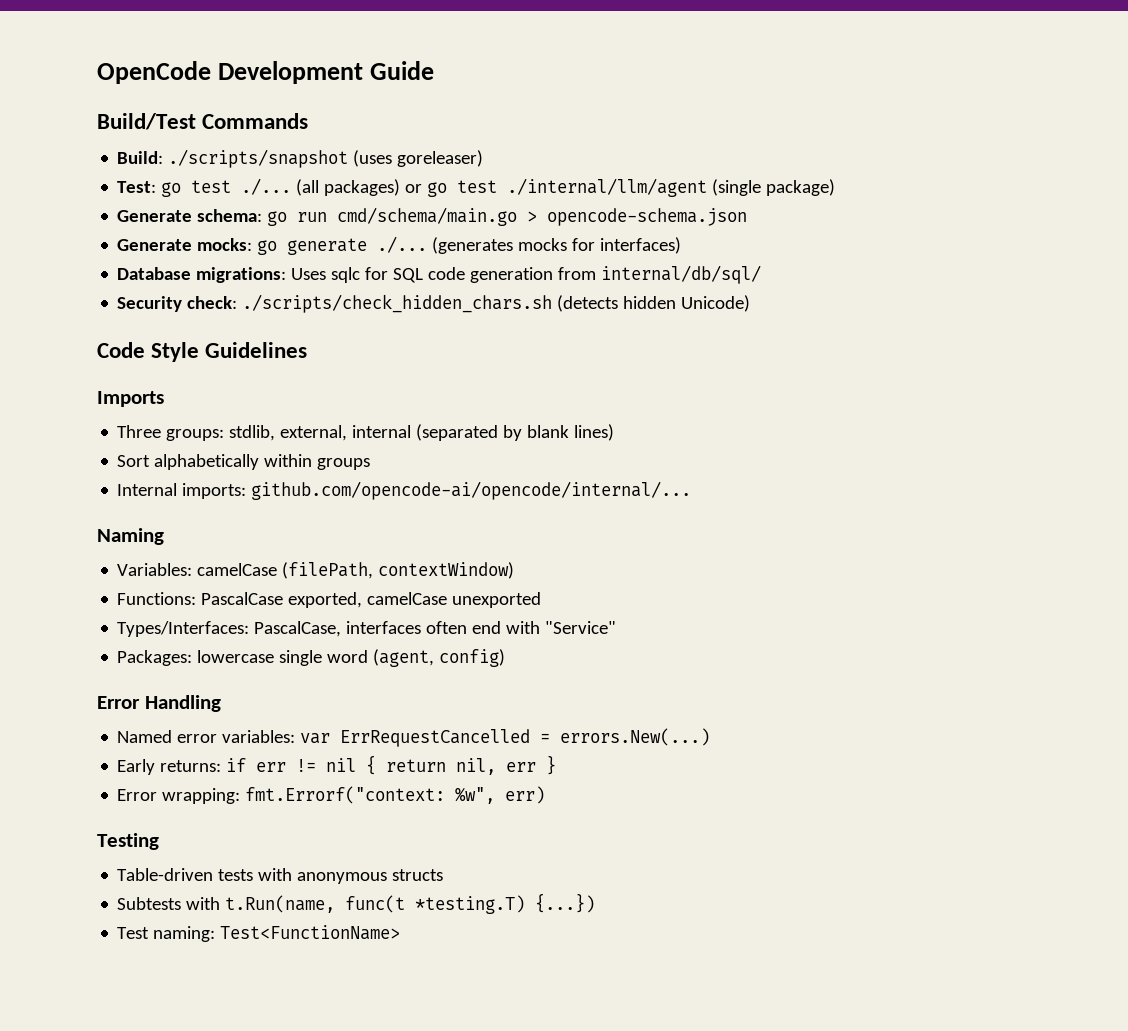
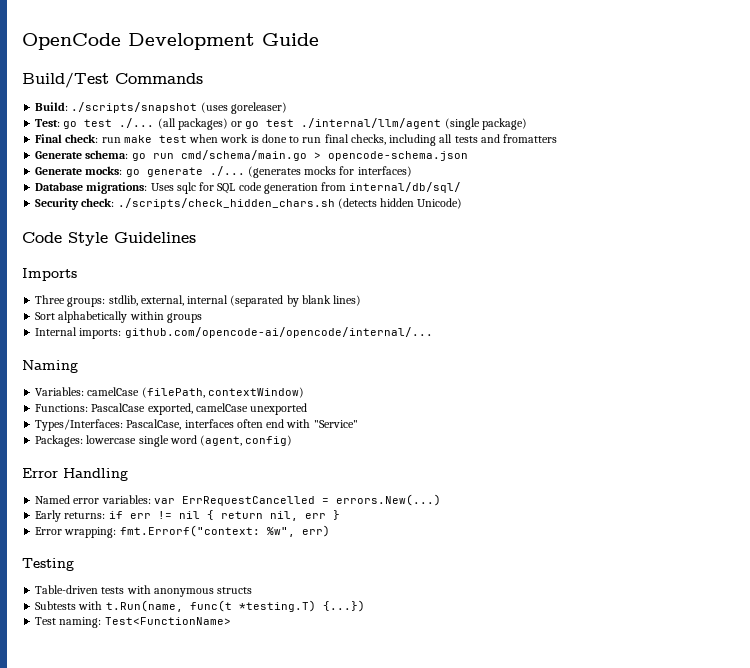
+ Final check: run make test when work is done to run final checks, including all tests and fromatters

